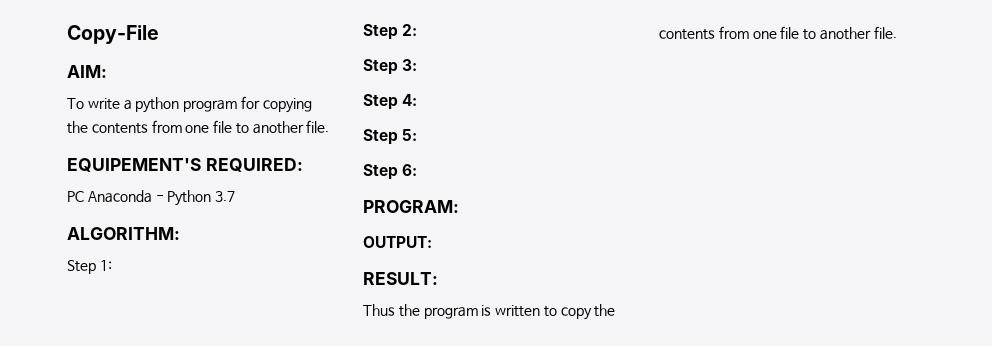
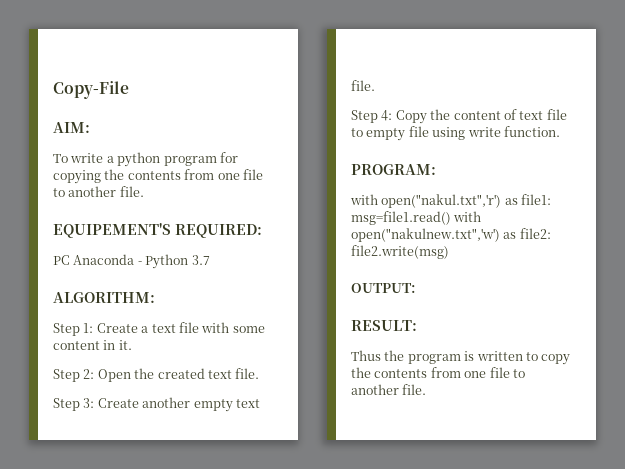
- Step 1:
- Step 2:
- Step 3:
- Step 4:
- Step 5:
- Step 6:
+ Step 1: Create a text file with some content in it.
+ Step 2: Open the created text file.
+ Step 3: Create another empty text file.
+ Step 4: Copy the content of text file to empty file using write function.
  PROGRAM:
+ with open("nakul.txt",'r') as file1: msg=file1.read() with open("nakulnew.txt",'w') as file2: file2.write(msg)

